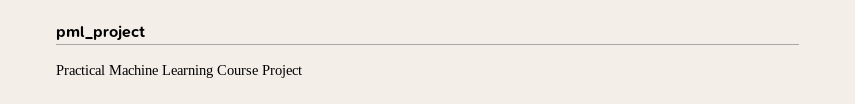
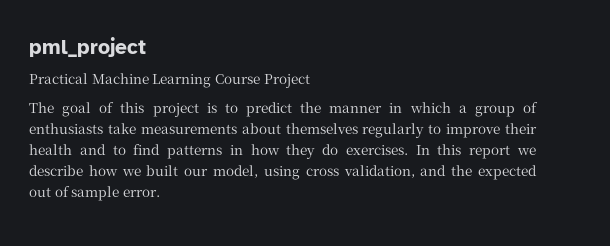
+ The goal of this project is to predict the manner in which a group of enthusiasts take measurements about themselves regularly to improve their health and to find patterns in how they do exercises. In this report we describe how we built our model, using cross validation, and the expected out of sample error.

